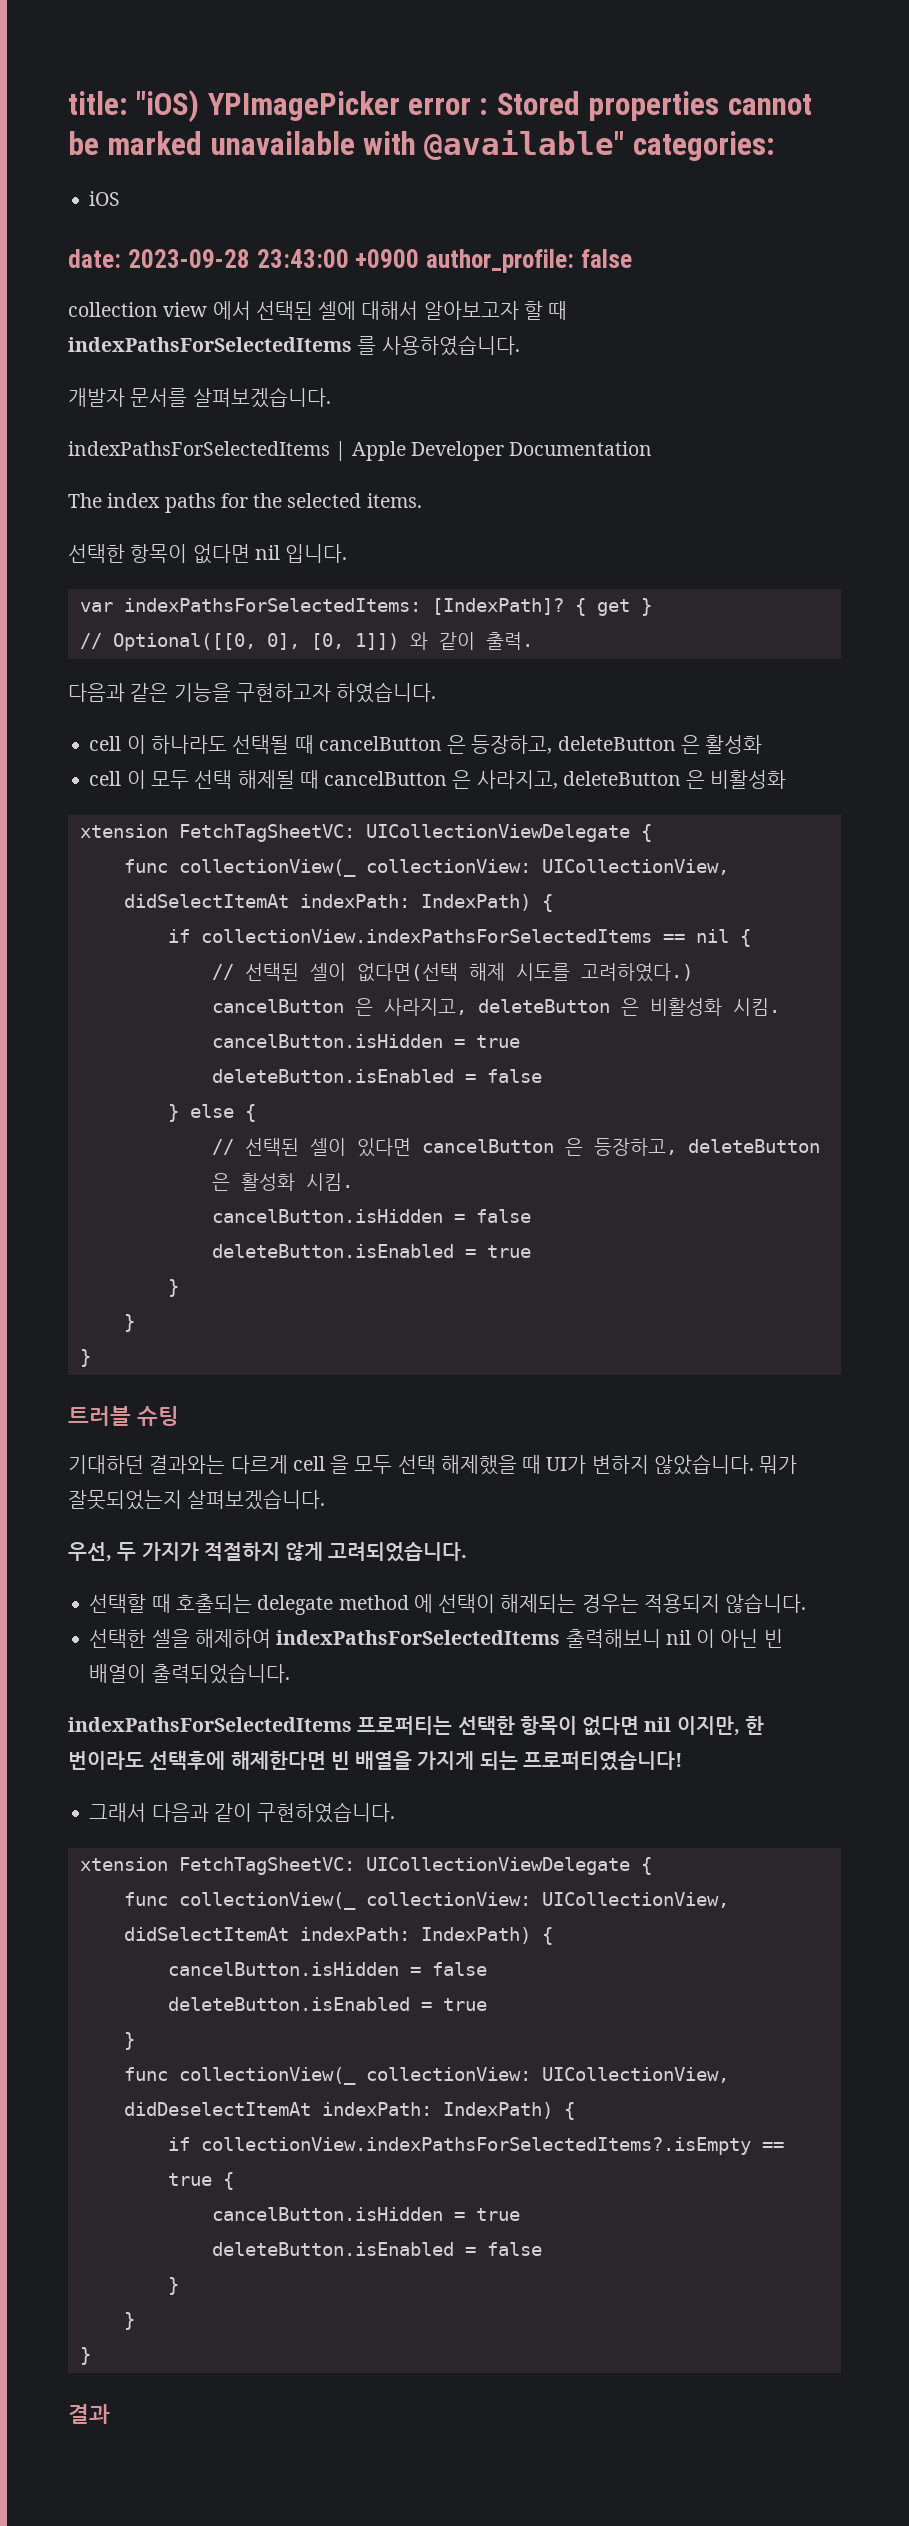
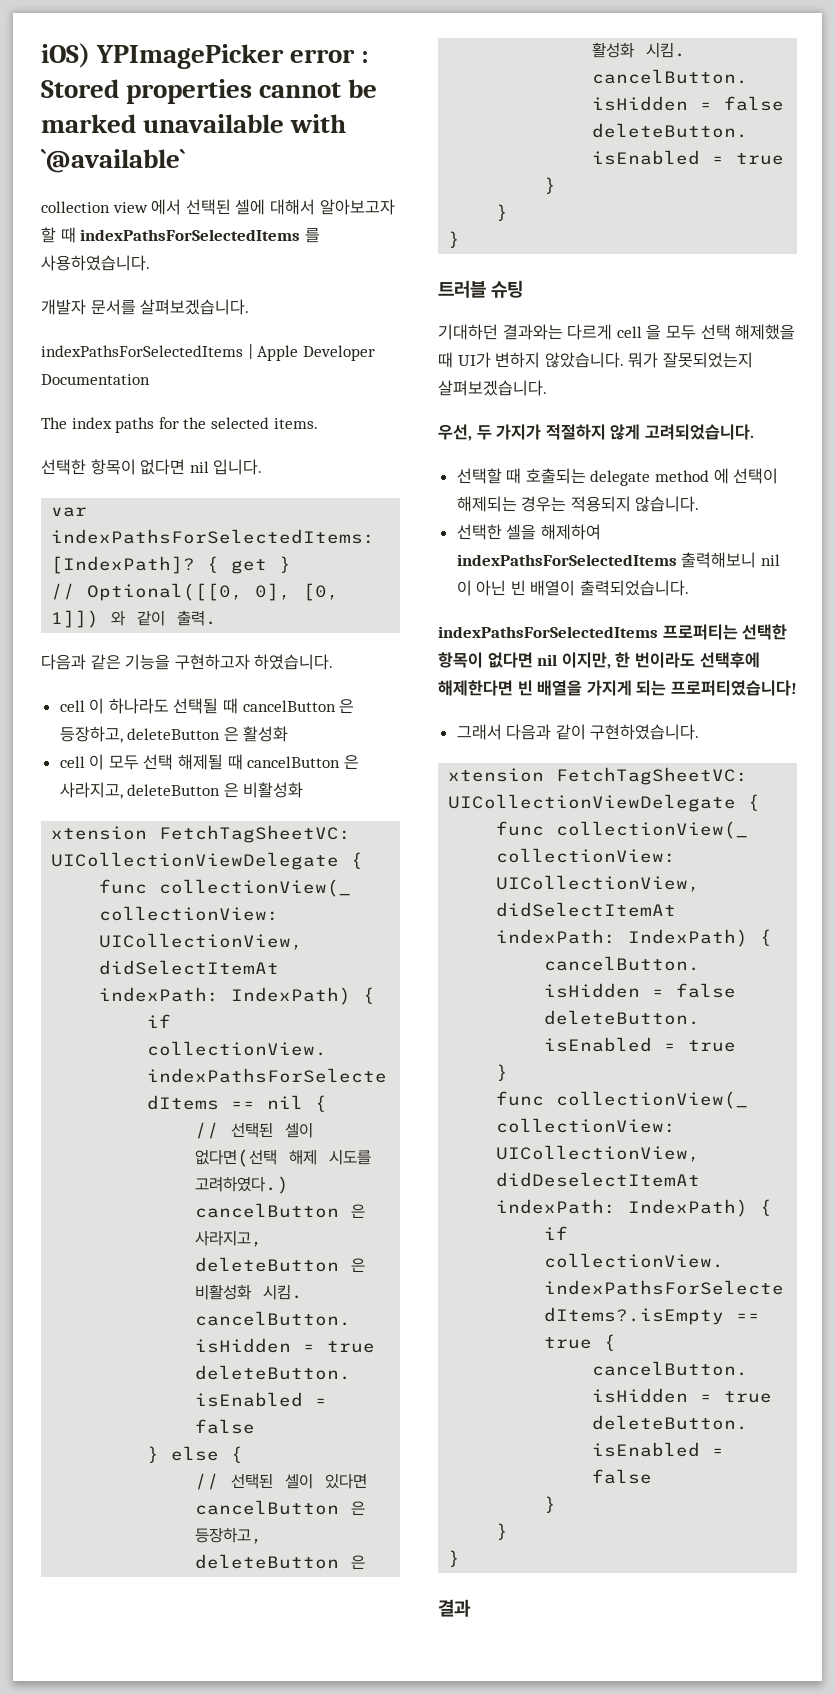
- title: "iOS) YPImagePicker error : Stored properties cannot be marked unavailable with @available" categories:
- iOS
- date: 2023-09-28 23:43:00 +0900 author_profile: false
+ iOS) YPImagePicker error : Stored properties cannot be marked unavailable with `@available`

